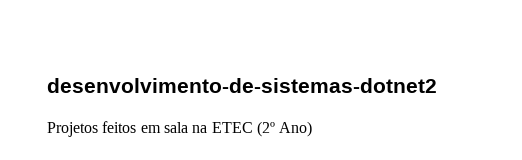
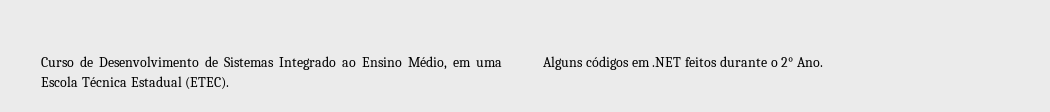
- desenvolvimento-de-sistemas-dotnet2
- Projetos feitos em sala na ETEC (2º Ano)
+ Curso de Desenvolvimento de Sistemas Integrado ao Ensino Médio, em uma Escola Técnica Estadual (ETEC).
+ Alguns códigos em .NET feitos durante o 2° Ano.

